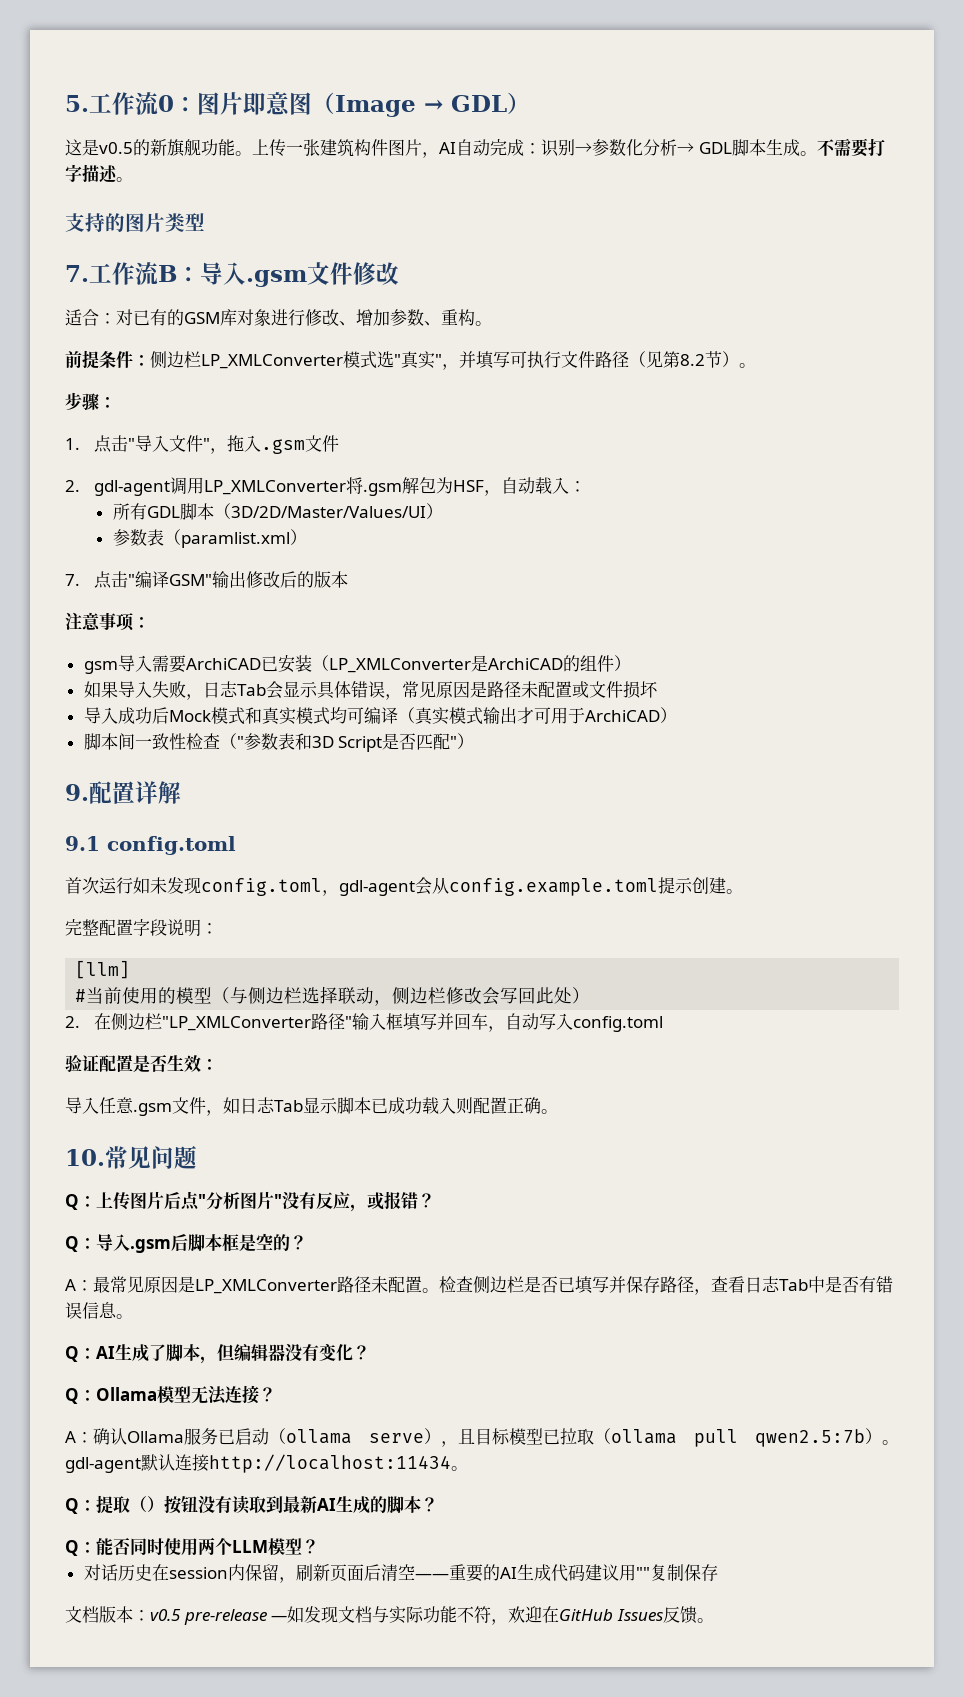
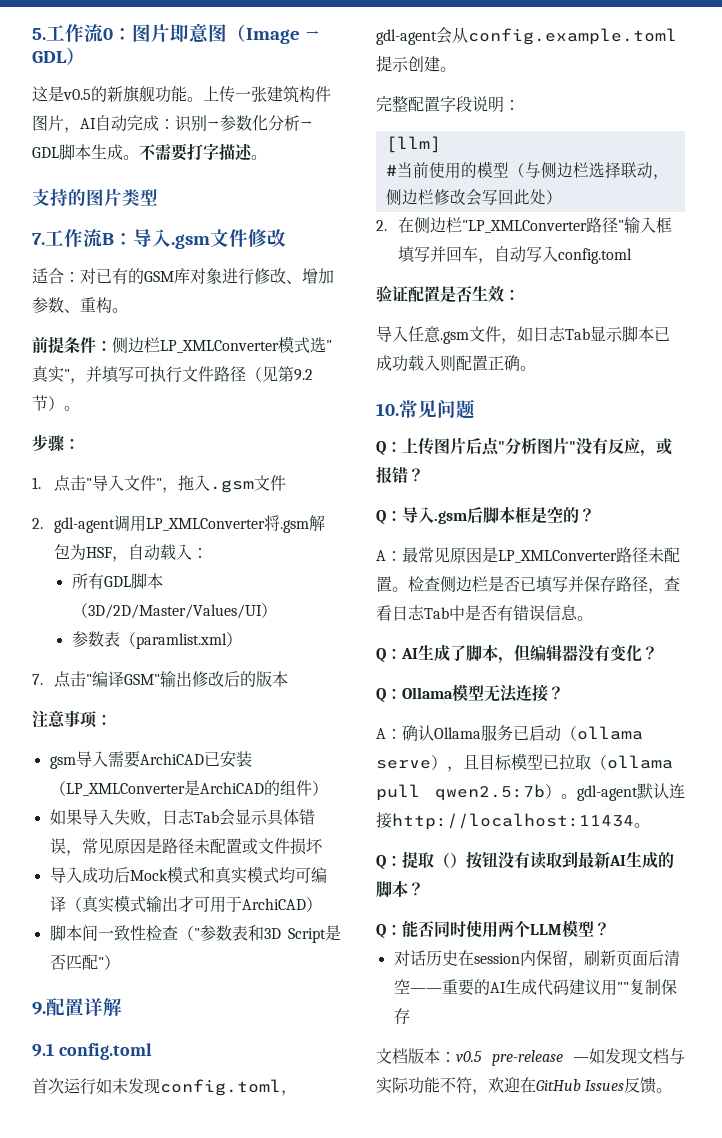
- 前提条件：侧边栏LP_XMLConverter模式选"真实"，并填写可执行文件路径（见第8.2节）。
+ 前提条件：侧边栏LP_XMLConverter模式选"真实"，并填写可执行文件路径（见第9.2节）。

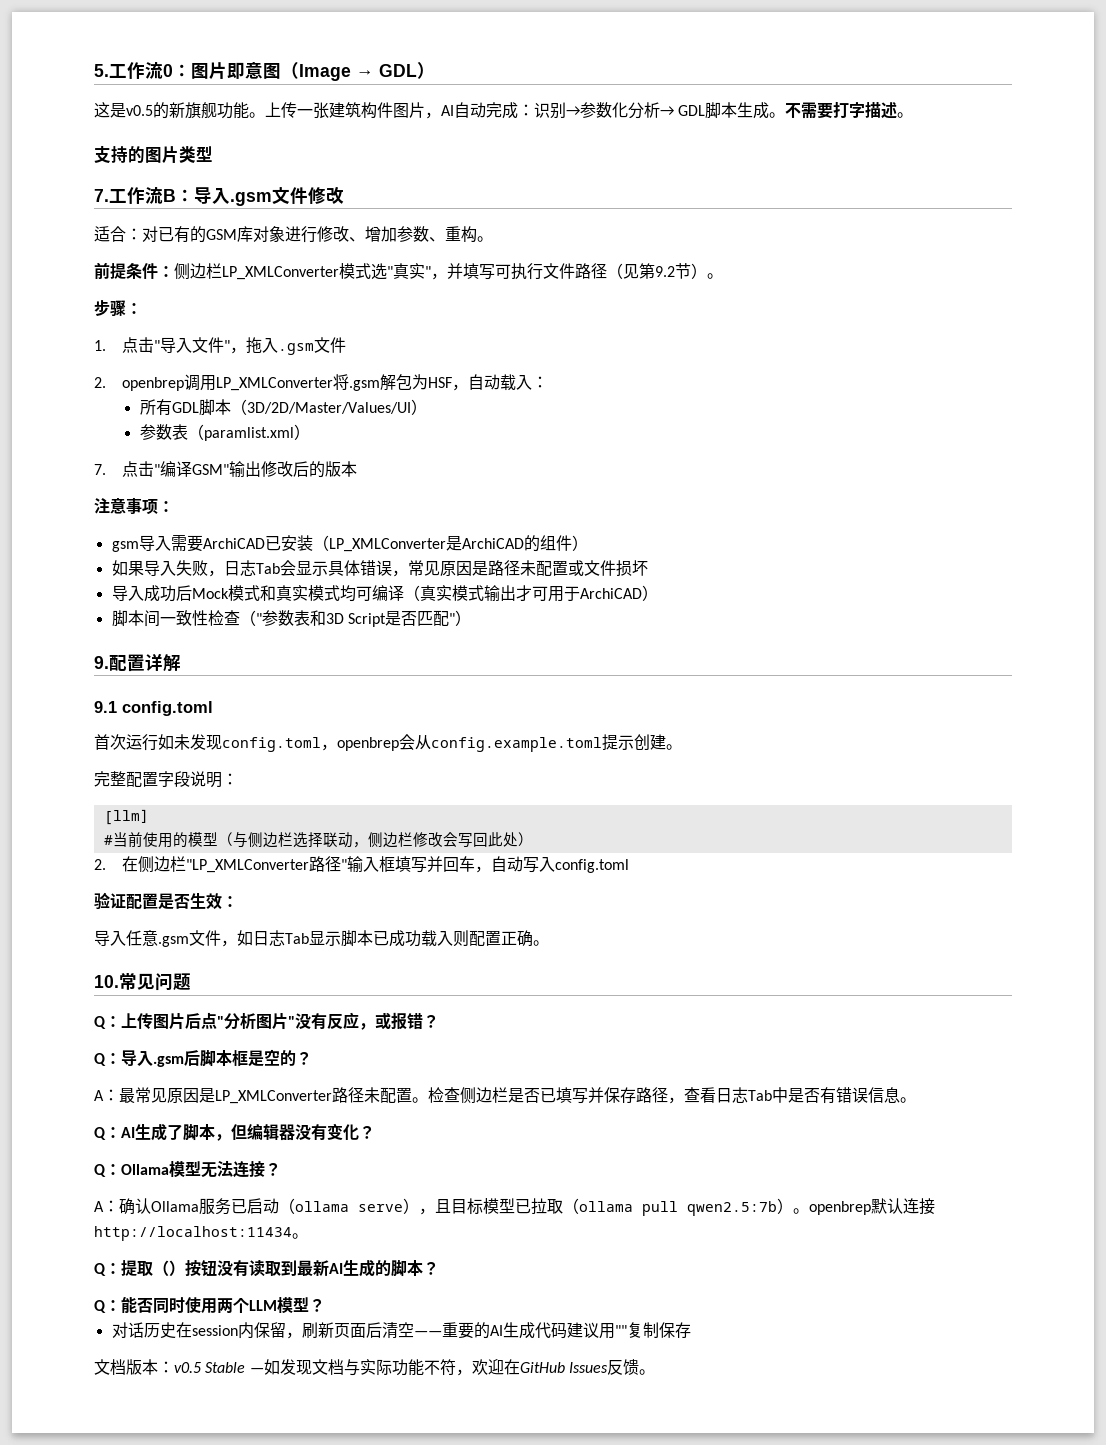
- 2. gdl-agent调用LP_XMLConverter将.gsm解包为HSF，自动载入：
+ 2. openbrep调用LP_XMLConverter将.gsm解包为HSF，自动载入：
- 首次运行如未发现config.toml，gdl-agent会从config.example.toml提示创建。
+ 首次运行如未发现config.toml，openbrep会从config.example.toml提示创建。
- A：确认Ollama服务已启动（ollama serve），且目标模型已拉取（ollama pull qwen2.5:7b）。gdl-agent默认连接http://localhost:11434。
+ A：确认Ollama服务已启动（ollama serve），且目标模型已拉取（ollama pull qwen2.5:7b）。openbrep默认连接http://localhost:11434。
- 文档版本：v0.5 pre-release —如发现文档与实际功能不符，欢迎在GitHub Issues反馈。
+ 文档版本：v0.5 Stable —如发现文档与实际功能不符，欢迎在GitHub Issues反馈。

